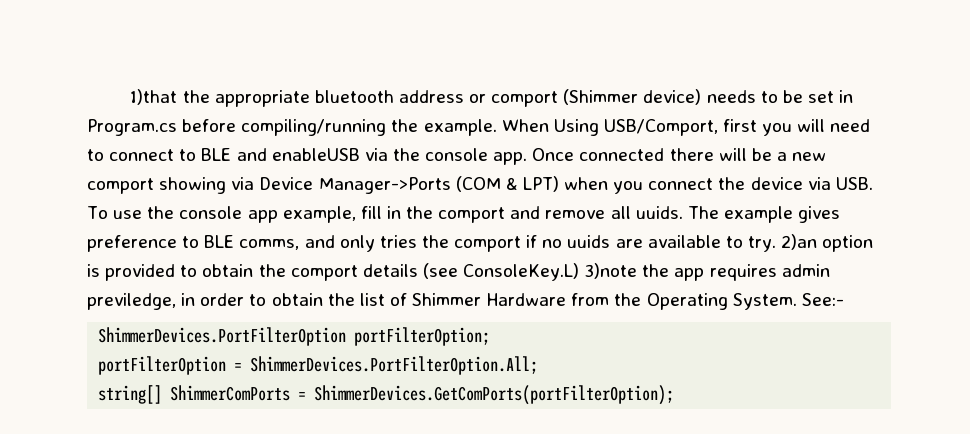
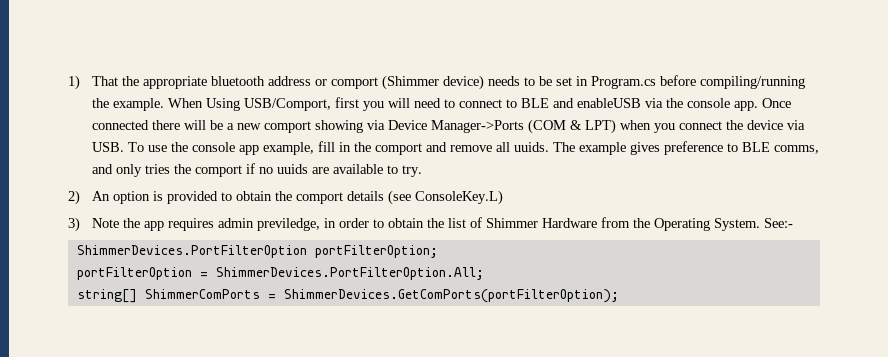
- 1)that the appropriate bluetooth address or comport (Shimmer device) needs to be set in Program.cs before compiling/running the example.
+ 1) That the appropriate bluetooth address or comport (Shimmer device) needs to be set in Program.cs before compiling/running the example.
- The example gives preference to BLE comms, and only tries the comport if no uuids are available to try. 2)an option is provided to obtain the comport details (see ConsoleKey.L) 3)note the app requires admin previledge, in order to obtain the list of Shimmer Hardware from the Operating System.
+ The example gives preference to BLE comms, and only tries the comport if no uuids are available to try.
+ 2) An option is provided to obtain the comport details (see ConsoleKey.L)
+ 3) Note the app requires admin previledge, in order to obtain the list of Shimmer Hardware from the Operating System.

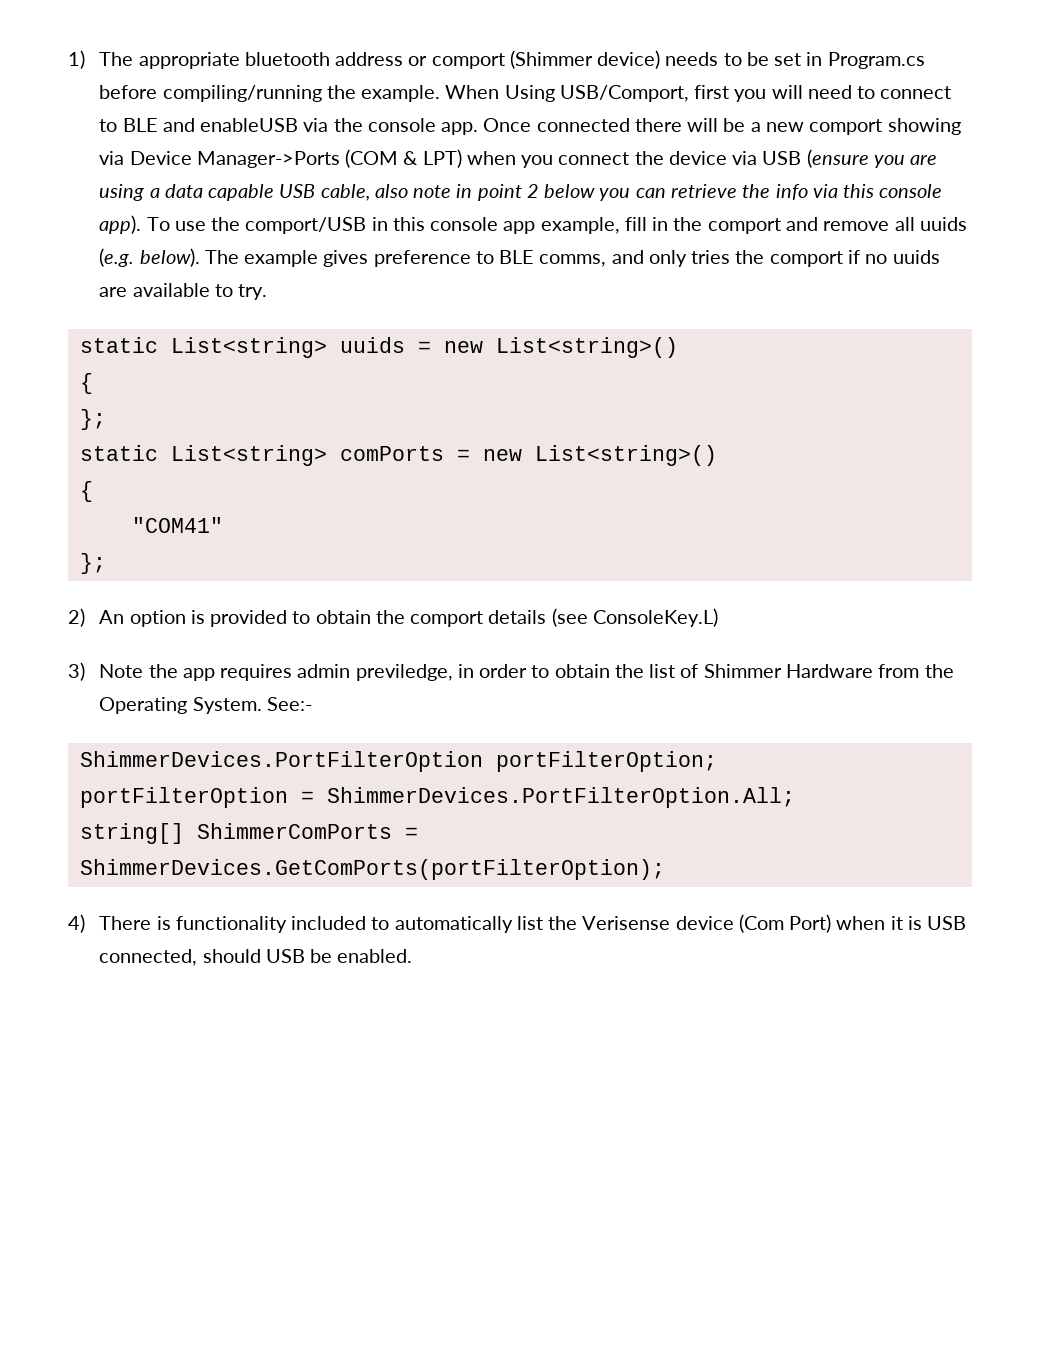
- 1) That the appropriate bluetooth address or comport (Shimmer device) needs to be set in Program.cs before compiling/running the example.
+ 1) The appropriate bluetooth address or comport (Shimmer device) needs to be set in Program.cs before compiling/running the example.
- Once connected there will be a new comport showing via Device Manager->Ports (COM & LPT) when you connect the device via USB. To use the console app example, fill in the comport and remove all uuids.
+ Once connected there will be a new comport showing via Device Manager->Ports (COM & LPT) when you connect the device via USB (ensure you are using a data capable USB cable, also note in point 2 below you can retrieve the info via this console app). To use the comport/USB in this console app example, fill in the comport and remove all uuids (e.g. below).
+ static List<string> uuids = new List<string>()
+ {
+ };
+ static List<string> comPorts = new List<string>()
+ {
+ "COM41"
+ };
+ 4) There is functionality included to automatically list the Verisense device (Com Port) when it is USB connected, should USB be enabled.

